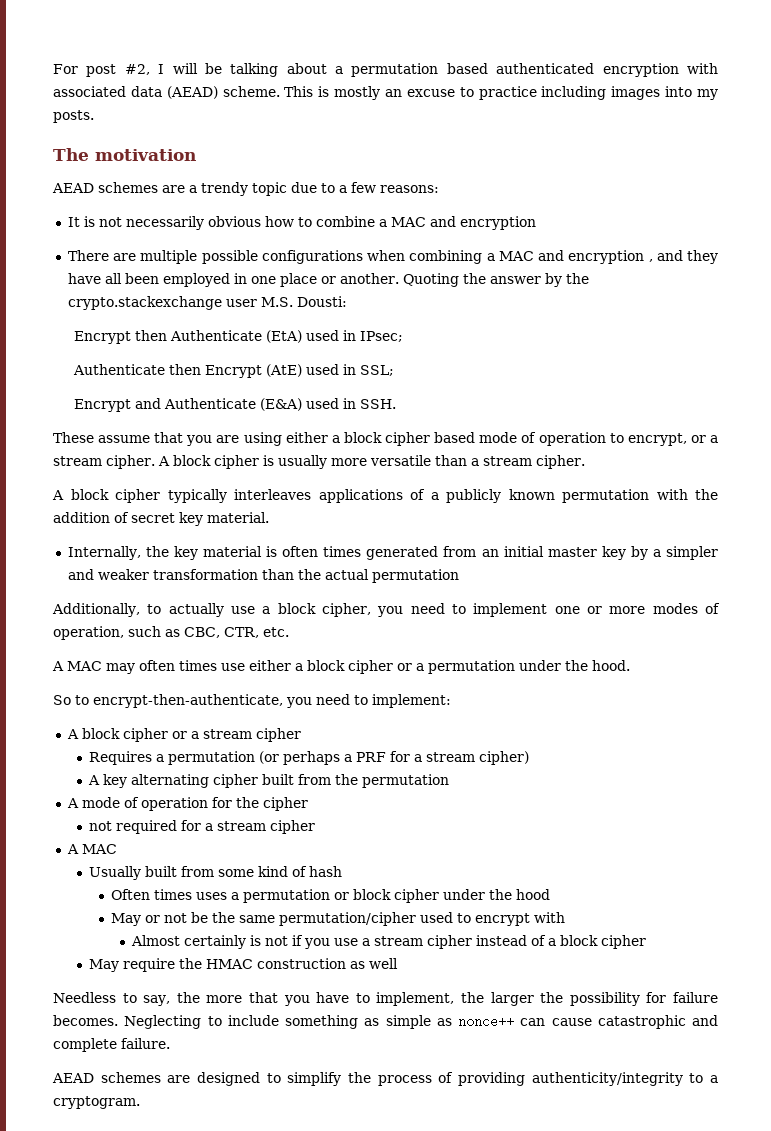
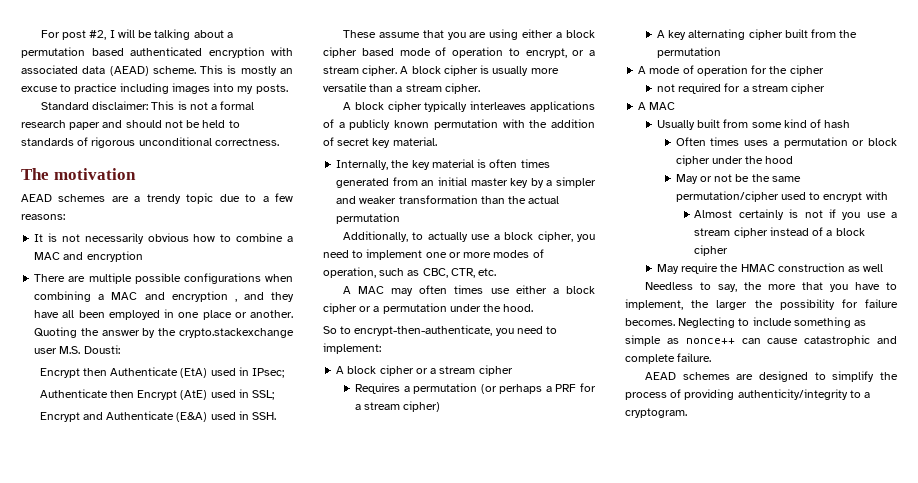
+ Standard disclaimer: This is not a formal research paper and should not be held to standards of rigorous unconditional correctness.

